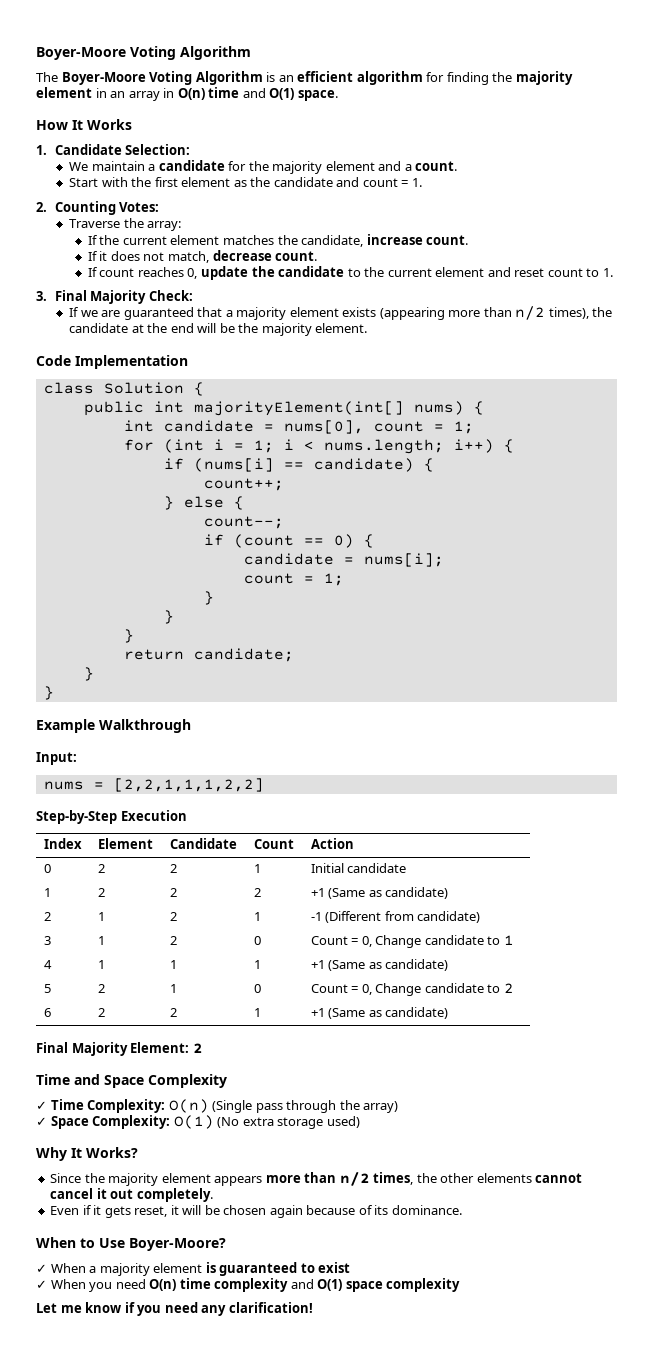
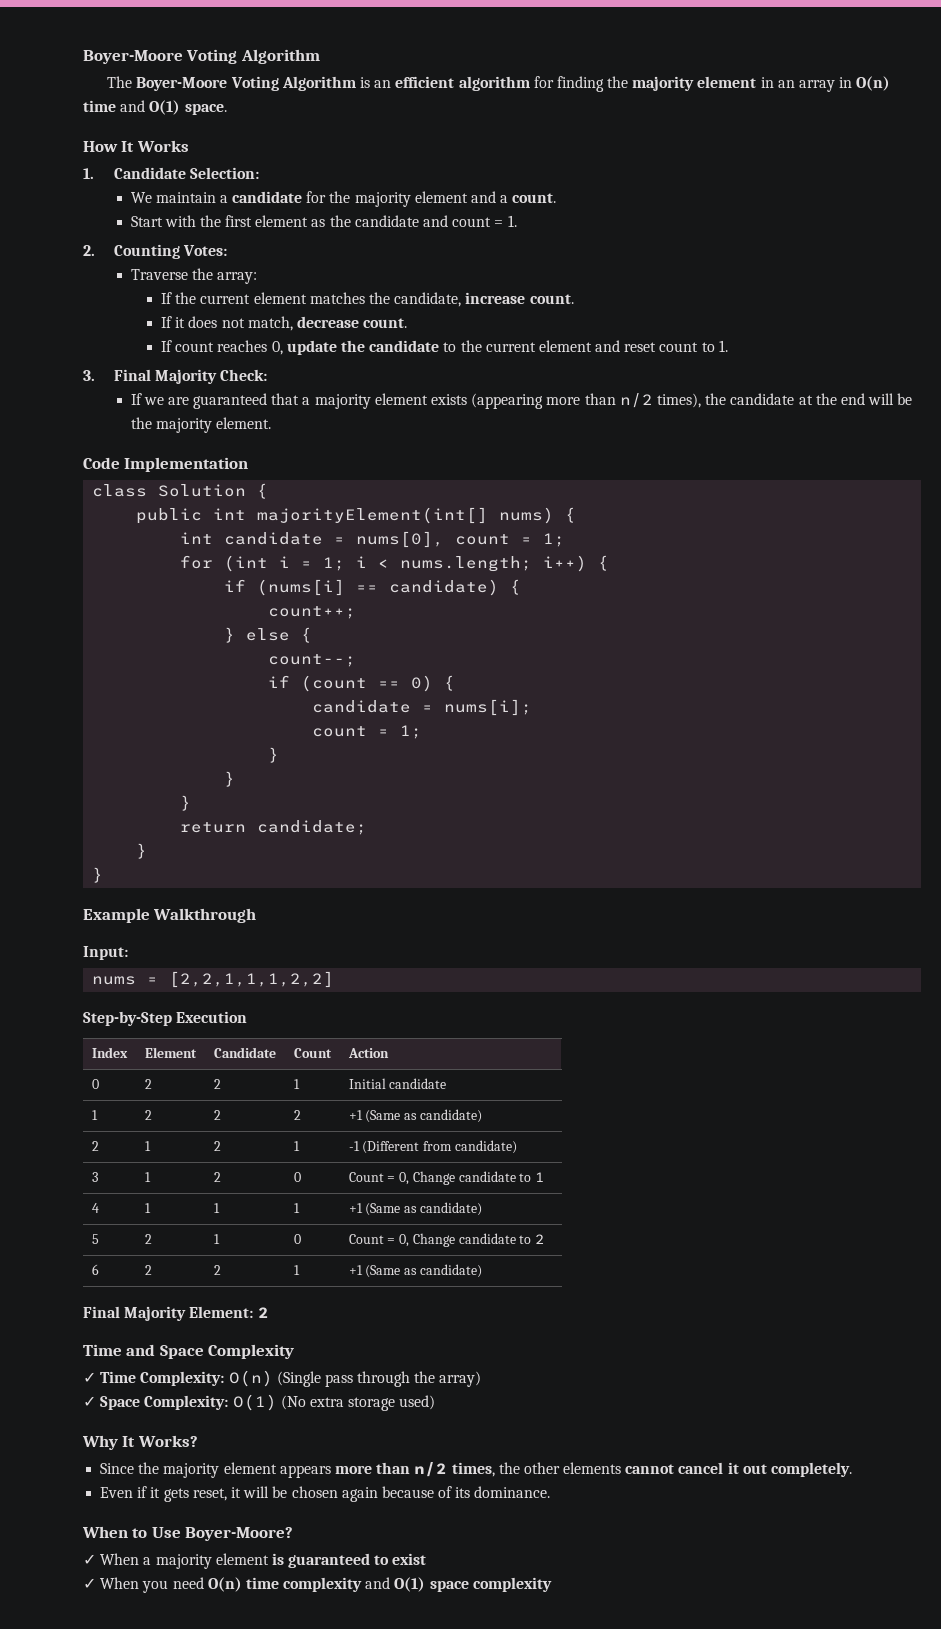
- Let me know if you need any clarification!

